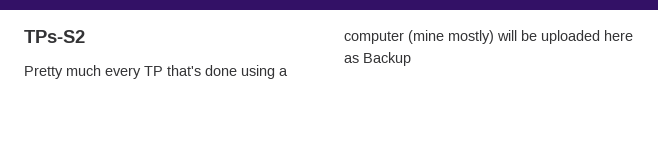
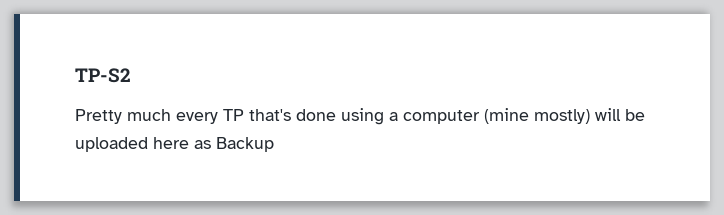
- TPs-S2
+ TP-S2

